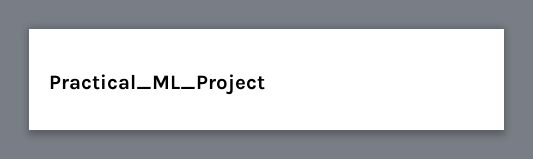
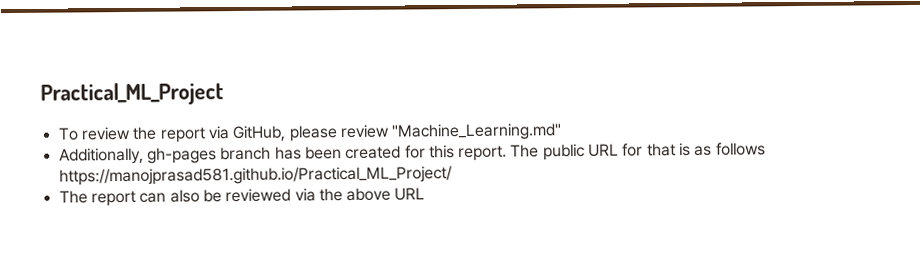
+ To review the report via GitHub, please review "Machine_Learning.md"
+ Additionally, gh-pages branch has been created for this report. The public URL for that is as follows https://manojprasad581.github.io/Practical_ML_Project/
+ The report can also be reviewed via the above URL

